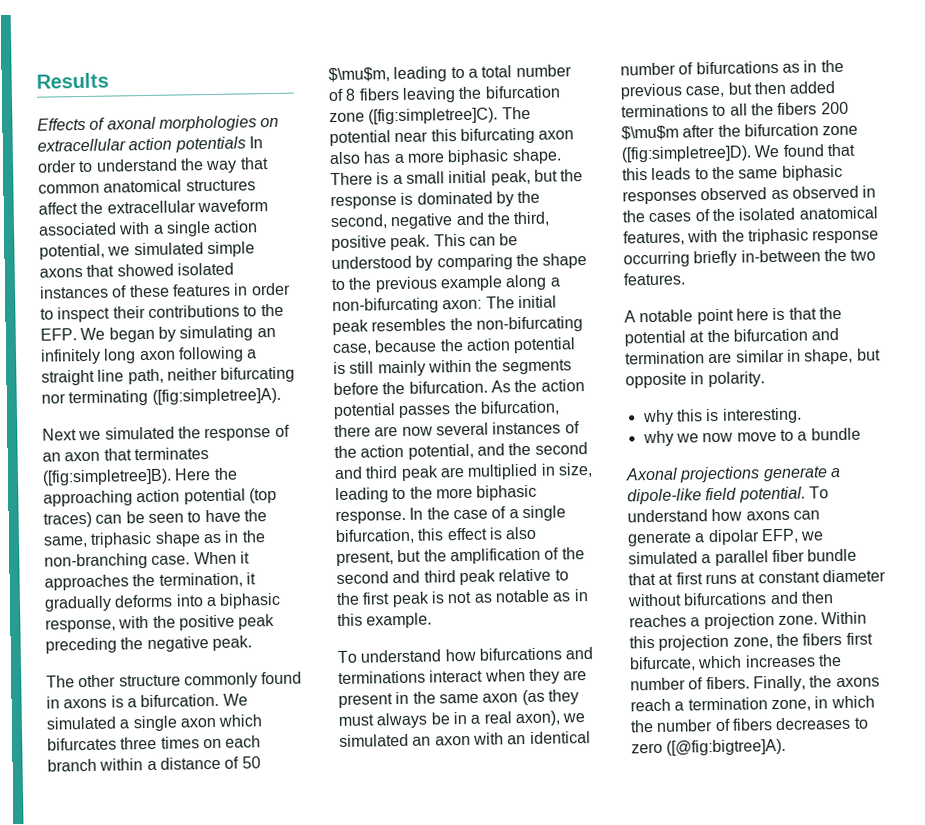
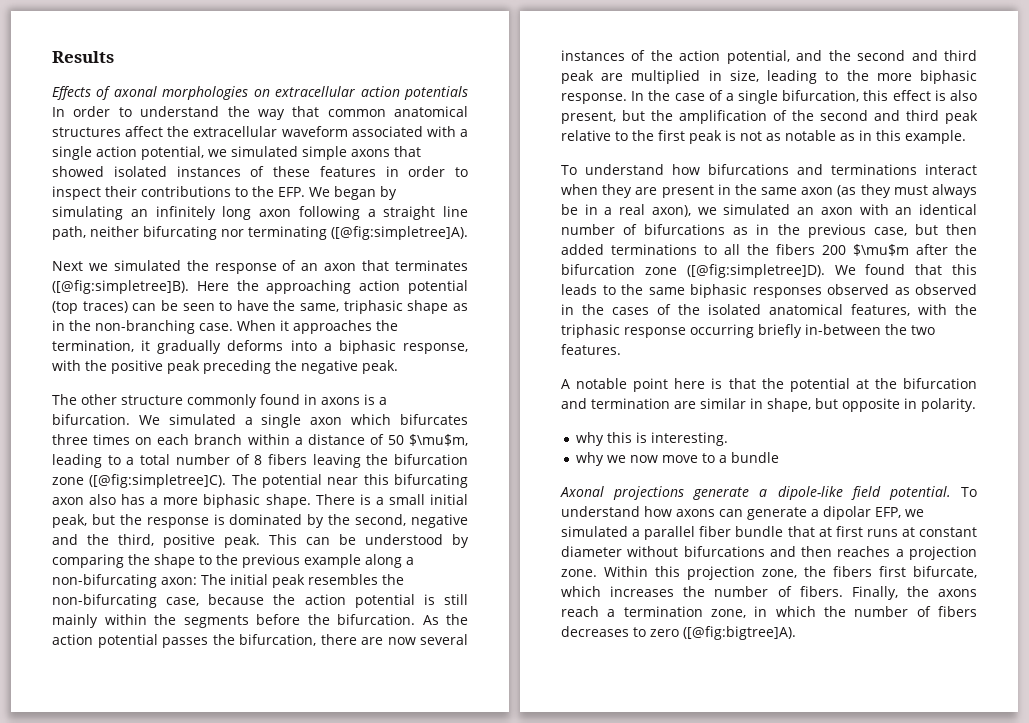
- Effects of axonal morphologies on extracellular action potentials In order to understand the way that common anatomical structures affect the extracellular waveform associated with a single action potential, we simulated simple axons that showed isolated instances of these features in order to inspect their contributions to the EFP. We began by simulating an infinitely long axon following a straight line path, neither bifurcating nor terminating ([fig:simpletree]A).
+ Effects of axonal morphologies on extracellular action potentials In order to understand the way that common anatomical structures affect the extracellular waveform associated with a single action potential, we simulated simple axons that showed isolated instances of these features in order to inspect their contributions to the EFP. We began by simulating an infinitely long axon following a straight line path, neither bifurcating nor terminating ([@fig:simpletree]A).
- Next we simulated the response of an axon that terminates ([fig:simpletree]B).
+ Next we simulated the response of an axon that terminates ([@fig:simpletree]B).
- We simulated a single axon which bifurcates three times on each branch within a distance of 50 $\mu$m, leading to a total number of 8 fibers leaving the bifurcation zone ([fig:simpletree]C).
+ We simulated a single axon which bifurcates three times on each branch within a distance of 50 $\mu$m, leading to a total number of 8 fibers leaving the bifurcation zone ([@fig:simpletree]C).
- To understand how bifurcations and terminations interact when they are present in the same axon (as they must always be in a real axon), we simulated an axon with an identical number of bifurcations as in the previous case, but then added terminations to all the fibers 200 $\mu$m after the bifurcation zone ([fig:simpletree]D).
+ To understand how bifurcations and terminations interact when they are present in the same axon (as they must always be in a real axon), we simulated an axon with an identical number of bifurcations as in the previous case, but then added terminations to all the fibers 200 $\mu$m after the bifurcation zone ([@fig:simpletree]D).

